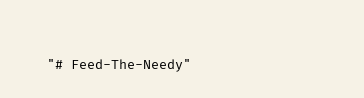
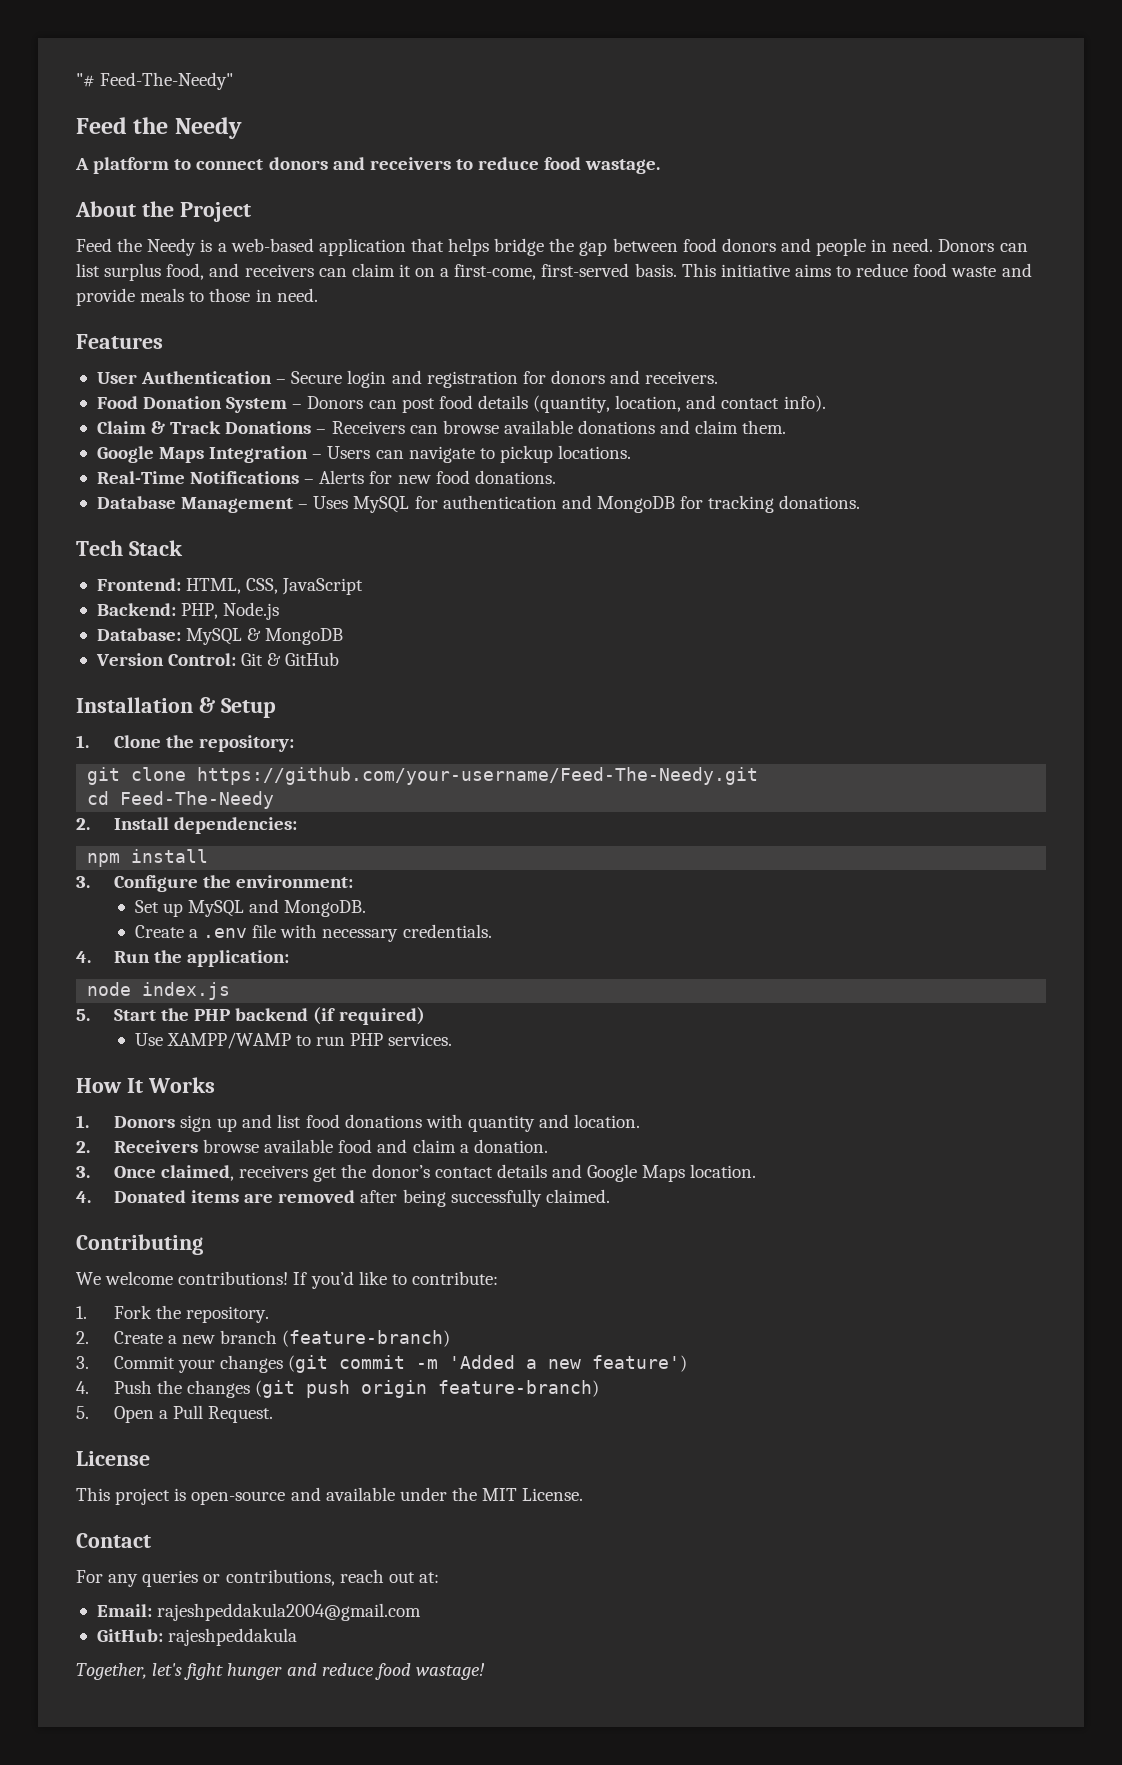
  "# Feed-The-Needy"
+ Feed the Needy
+ A platform to connect donors and receivers to reduce food wastage.
+ About the Project
+ Feed the Needy is a web-based application that helps bridge the gap between food donors and people in need. Donors can list surplus food, and receivers can claim it on a first-come, first-served basis. This initiative aims to reduce food waste and provide meals to those in need.
+ Features
+ User Authentication – Secure login and registration for donors and receivers.
+ Food Donation System – Donors can post food details (quantity, location, and contact info).
+ Claim & Track Donations – Receivers can browse available donations and claim them.
+ Google Maps Integration – Users can navigate to pickup locations.
+ Real-Time Notifications – Alerts for new food donations.
+ Database Management – Uses MySQL for authentication and MongoDB for tracking donations.
+ Tech Stack
+ Frontend: HTML, CSS, JavaScript
+ Backend: PHP, Node.js
+ Database: MySQL & MongoDB
+ Version Control: Git & GitHub
+ Installation & Setup
+ 1. Clone the repository:
+ git clone https://github.com/your-username/Feed-The-Needy.git
+ cd Feed-The-Needy
+ 2. Install dependencies:
+ npm install
+ 3. Configure the environment:
+ Set up MySQL and MongoDB.
+ Create a .env file with necessary credentials.
+ 4. Run the application:
+ node index.js
+ 5. Start the PHP backend (if required)
+ Use XAMPP/WAMP to run PHP services.
+ How It Works
+ 1. Donors sign up and list food donations with quantity and location.
+ 2. Receivers browse available food and claim a donation.
+ 3. Once claimed, receivers get the donor’s contact details and Google Maps location.
+ 4. Donated items are removed after being successfully claimed.
+ Contributing
+ We welcome contributions! If you’d like to contribute:
+ 1. Fork the repository.
+ 2. Create a new branch (feature-branch)
+ 3. Commit your changes (git commit -m 'Added a new feature')
+ 4. Push the changes (git push origin feature-branch)
+ 5. Open a Pull Request.
+ License
+ This project is open-source and available under the MIT License.
+ Contact
+ For any queries or contributions, reach out at:
+ Email: rajeshpeddakula2004@gmail.com
+ GitHub: rajeshpeddakula
+ Together, let's fight hunger and reduce food wastage!

